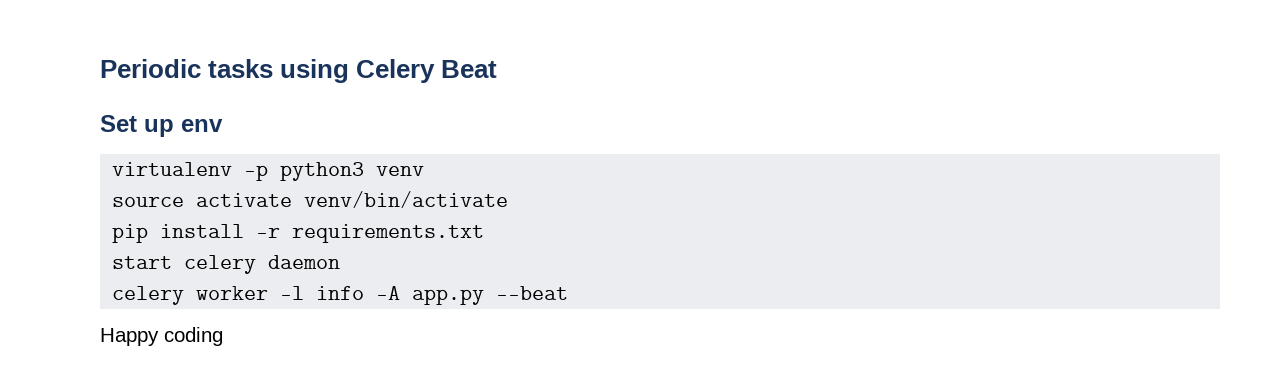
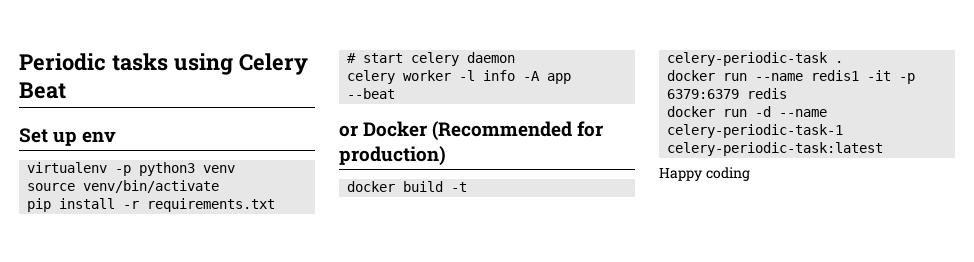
- source activate venv/bin/activate
+ source venv/bin/activate
- start celery daemon
+ # start celery daemon
- celery worker -l info -A app.py --beat
+ celery worker -l info -A app --beat
+ or Docker (Recommended for production)
+ docker build -t celery-periodic-task .
+ docker run --name redis1 -it -p 6379:6379 redis
+ docker run -d --name celery-periodic-task-1 celery-periodic-task:latest

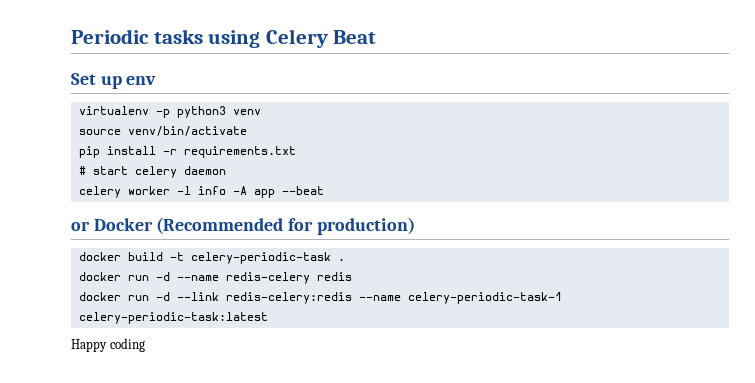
- docker run --name redis1 -it -p 6379:6379 redis
+ docker run -d --name redis-celery redis
- docker run -d --name celery-periodic-task-1 celery-periodic-task:latest
+ docker run -d --link redis-celery:redis --name celery-periodic-task-1 celery-periodic-task:latest

